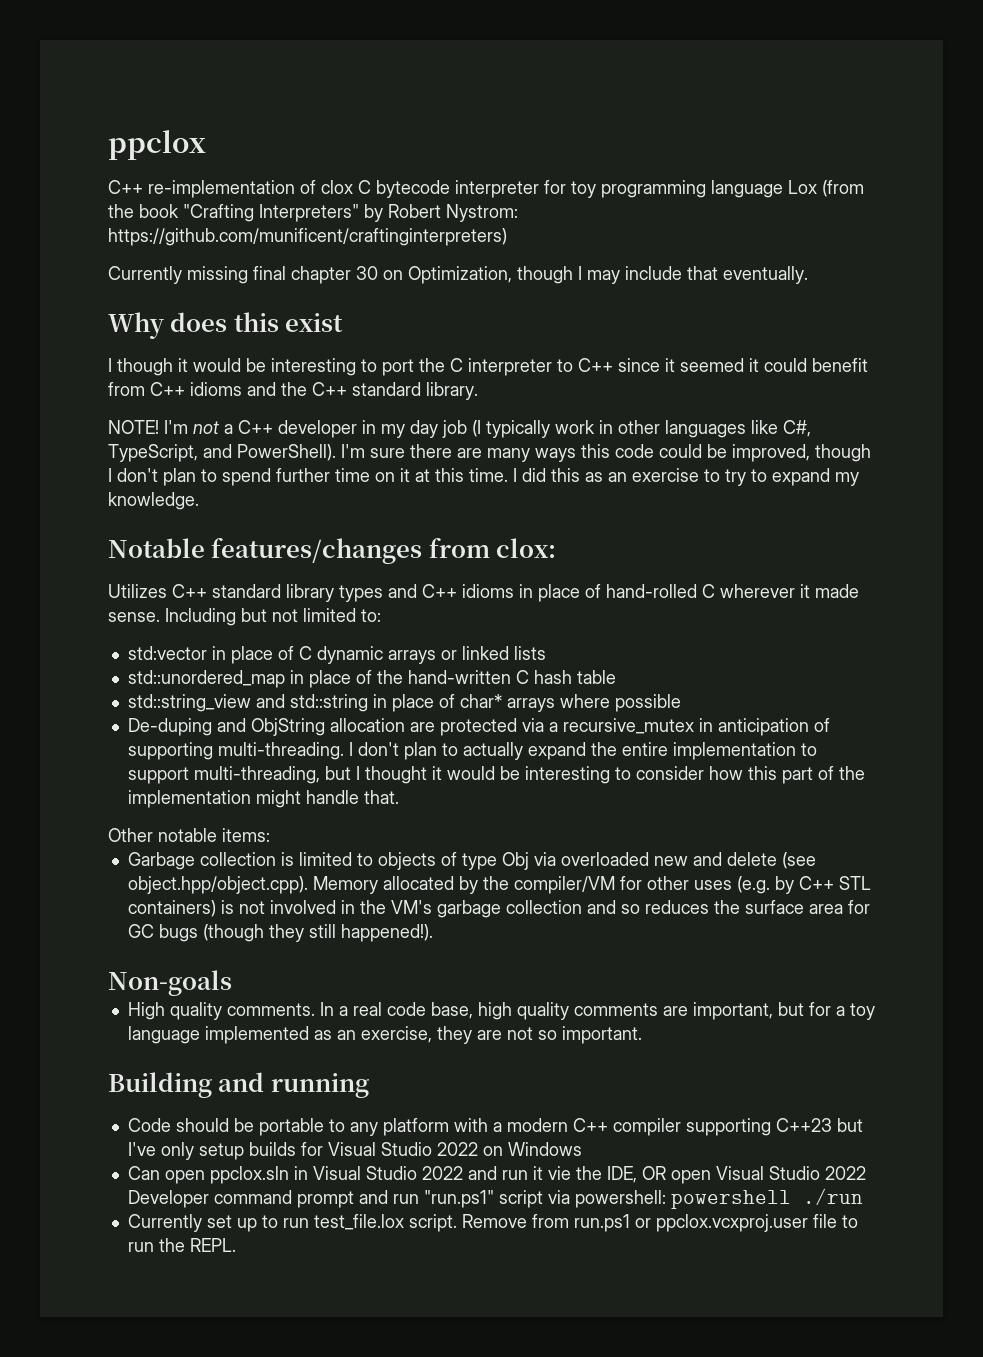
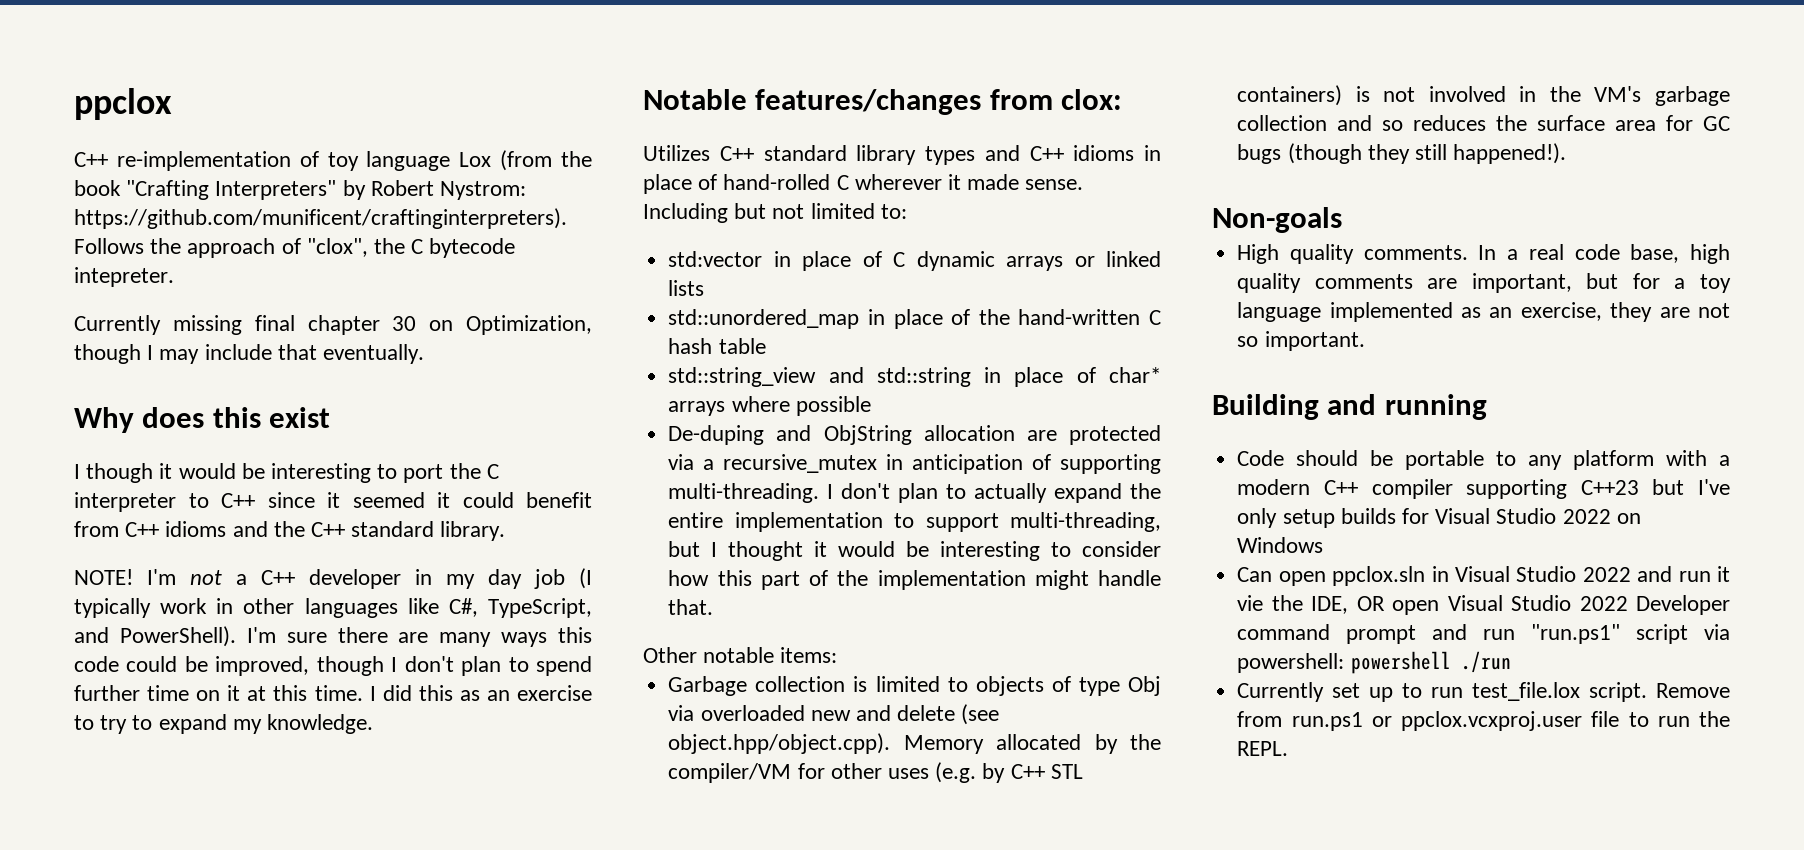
- C++ re-implementation of clox C bytecode interpreter for toy programming language Lox (from the book "Crafting Interpreters" by Robert Nystrom: https://github.com/munificent/craftinginterpreters)
+ C++ re-implementation of toy language Lox (from the book "Crafting Interpreters" by Robert Nystrom: https://github.com/munificent/craftinginterpreters). Follows the approach of "clox", the C bytecode intepreter.

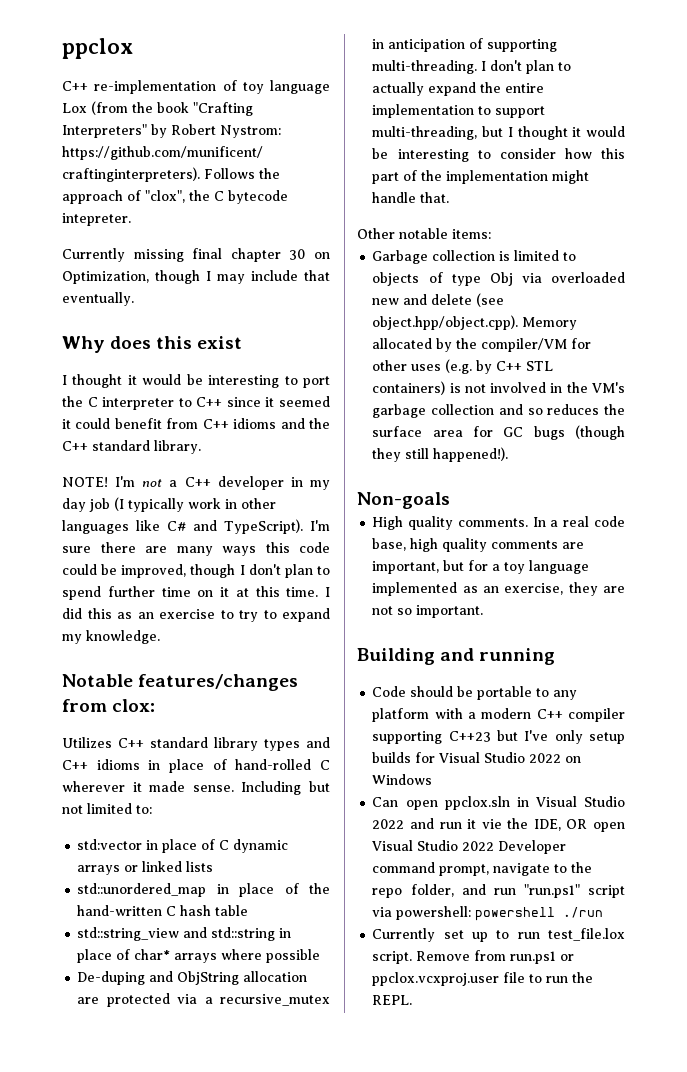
- I though it would be interesting to port the C interpreter to C++ since it seemed it could benefit from C++ idioms and the C++ standard library.
+ I thought it would be interesting to port the C interpreter to C++ since it seemed it could benefit from C++ idioms and the C++ standard library.
- I'm not a C++ developer in my day job (I typically work in other languages like C#, TypeScript, and PowerShell).
+ I'm not a C++ developer in my day job (I typically work in other languages like C# and TypeScript).
- Can open ppclox.sln in Visual Studio 2022 and run it vie the IDE, OR open Visual Studio 2022 Developer command prompt and run "run.ps1" script via powershell: powershell ./run
+ Can open ppclox.sln in Visual Studio 2022 and run it vie the IDE, OR open Visual Studio 2022 Developer command prompt, navigate to the repo folder, and run "run.ps1" script via powershell: powershell ./run

